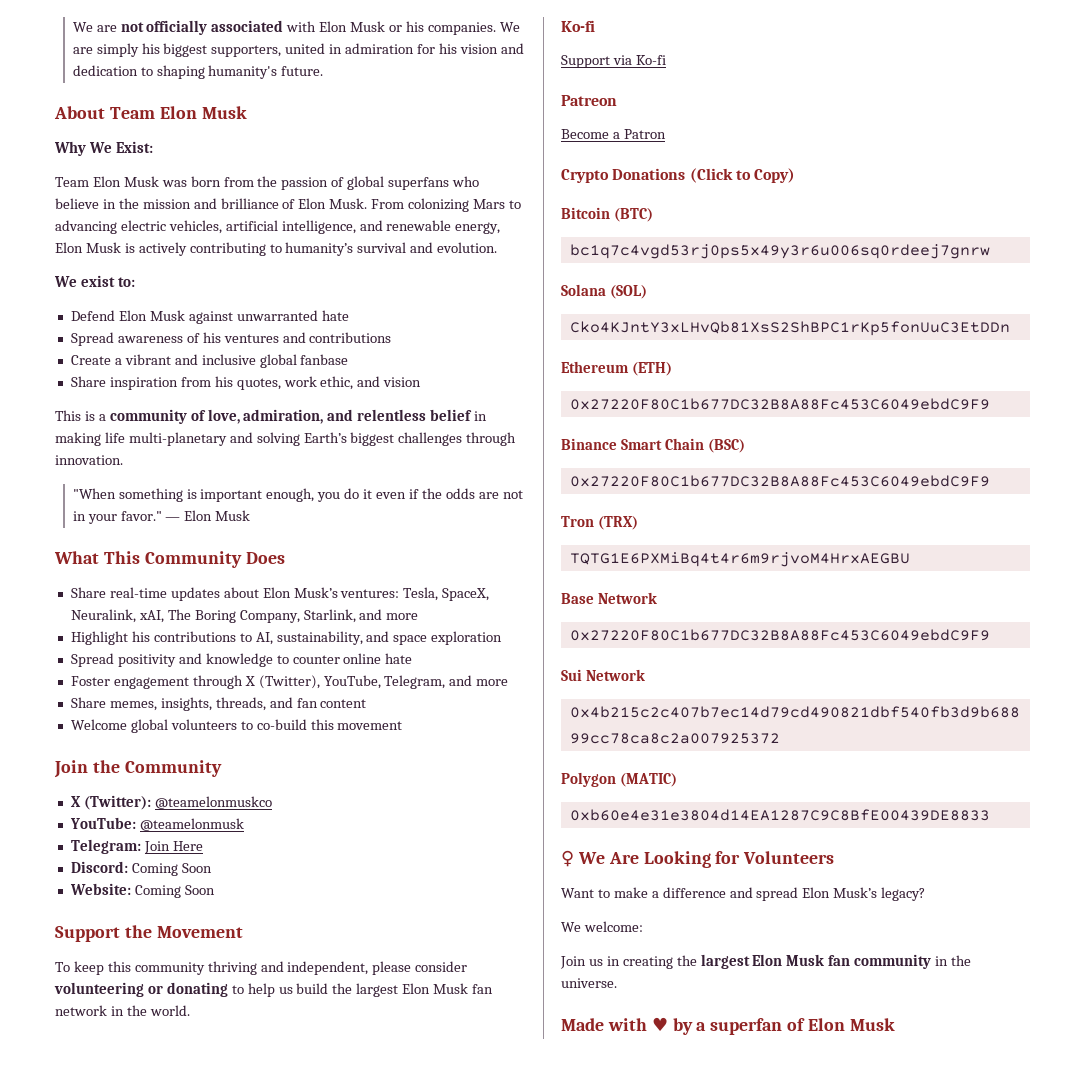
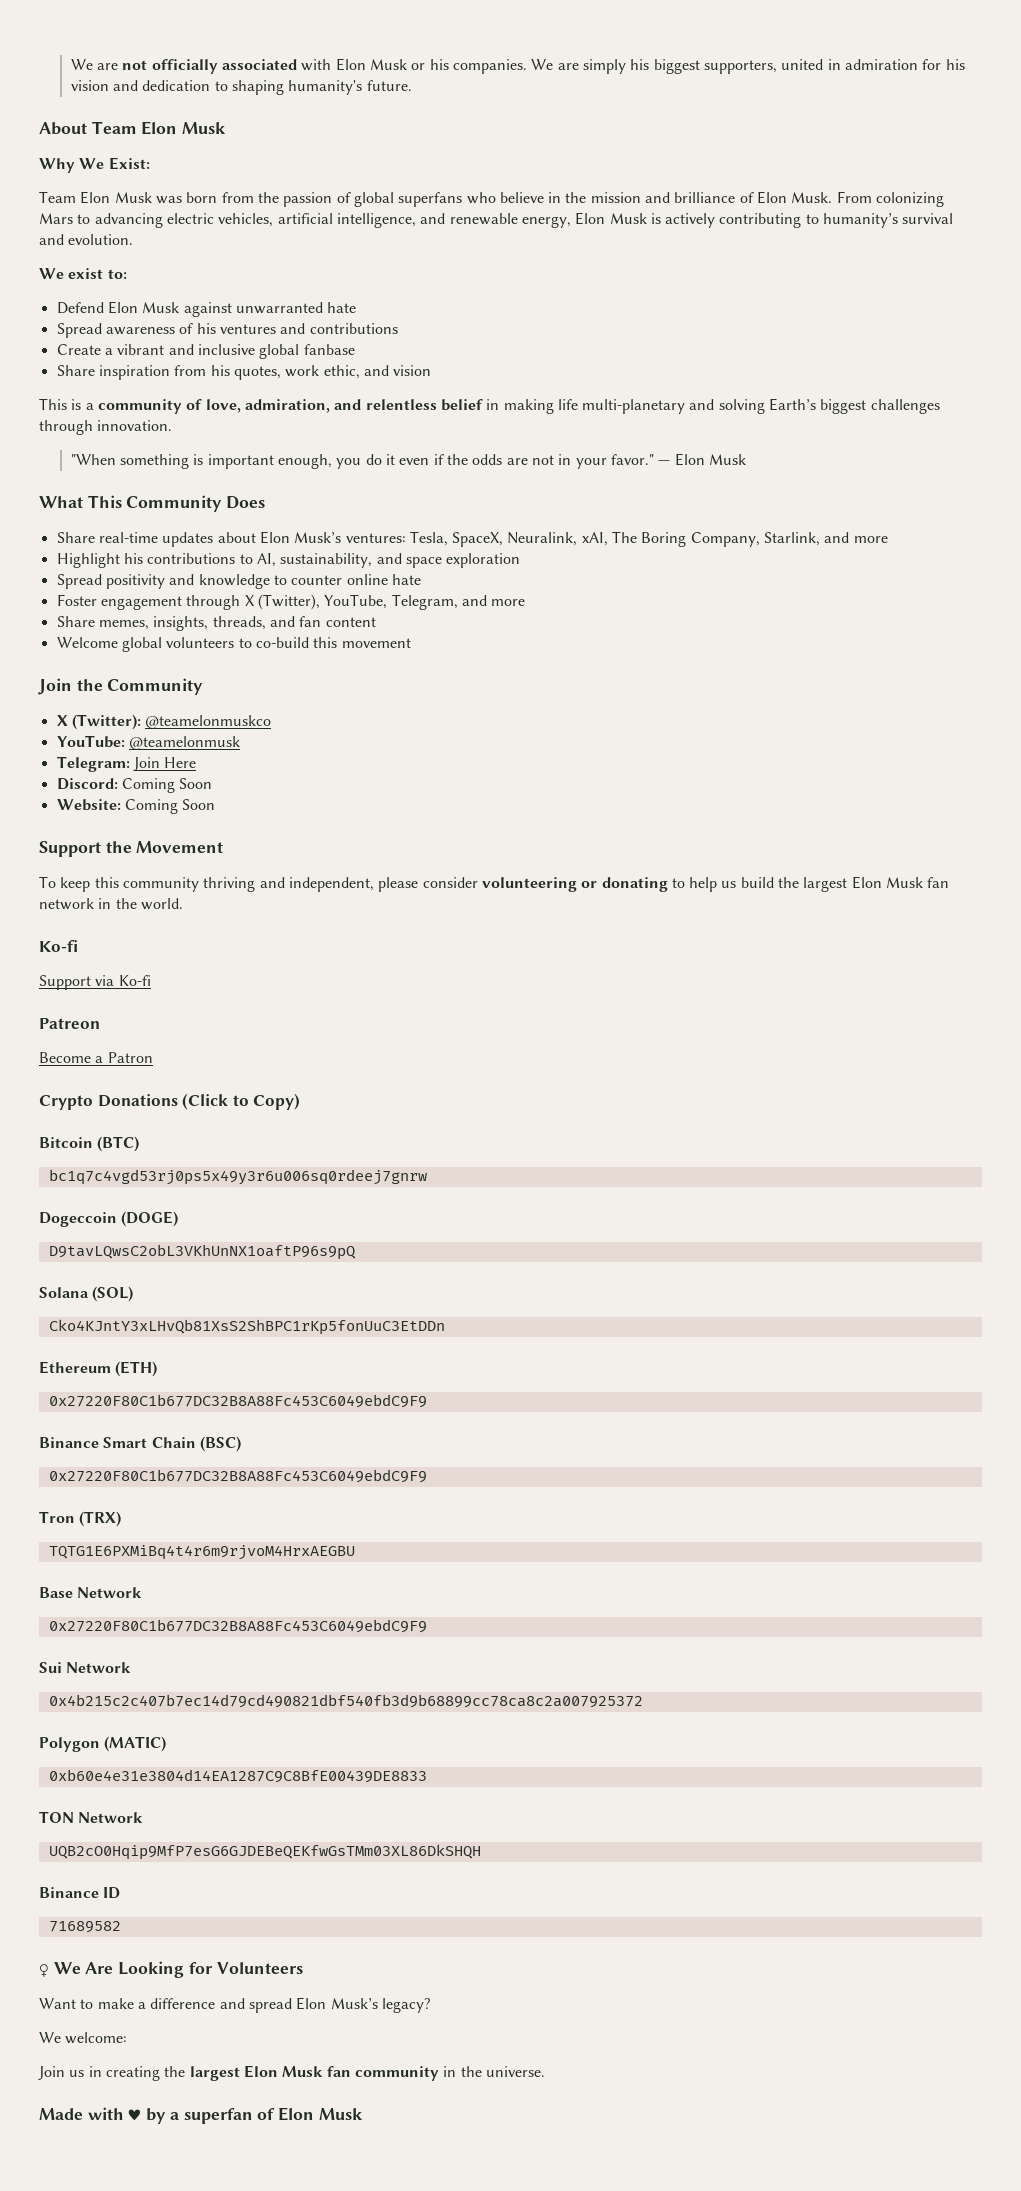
+ Dogeccoin (DOGE)
+ D9tavLQwsC2obL3VKhUnNX1oaftP96s9pQ
+ TON Network
+ UQB2cO0Hqip9MfP7esG6GJDEBeQEKfwGsTMm03XL86DkSHQH
+ Binance ID
+ 71689582

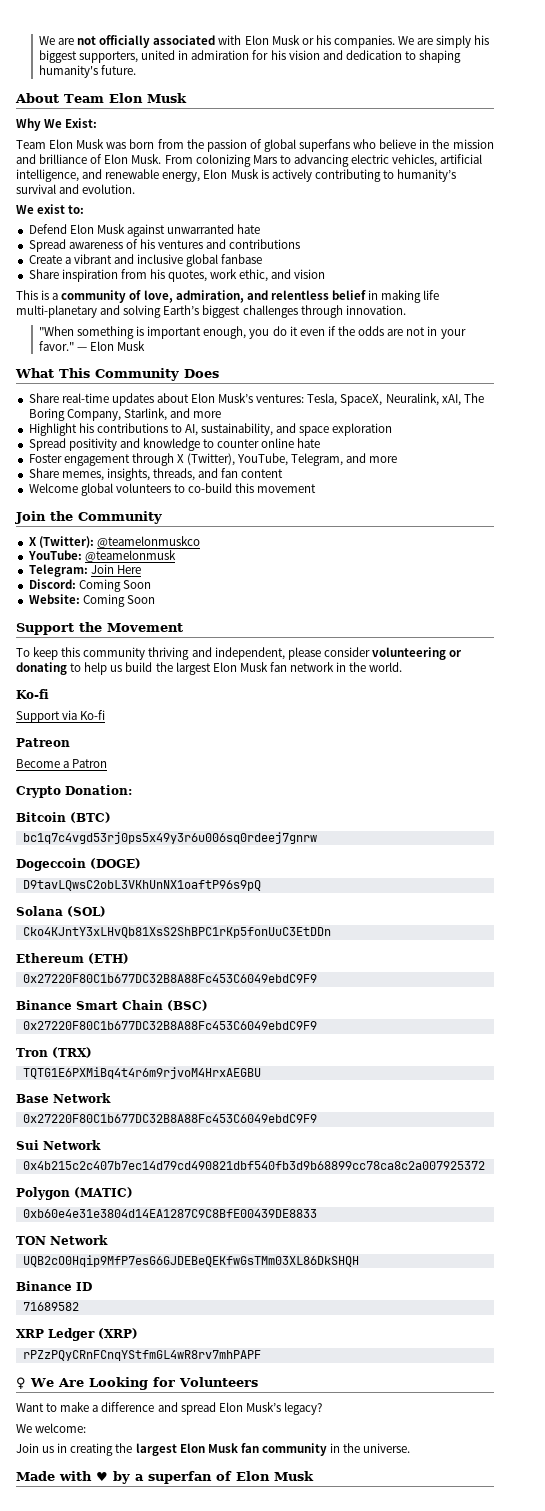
- Crypto Donations (Click to Copy)
+ Crypto Donation:
+ XRP Ledger (XRP)
+ rPZzPQyCRnFCnqYStfmGL4wR8rv7mhPAPF

